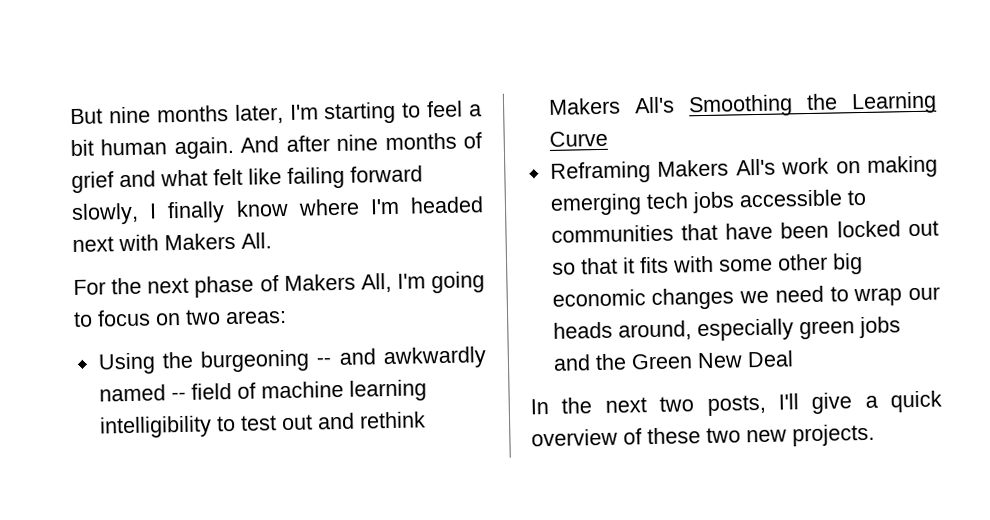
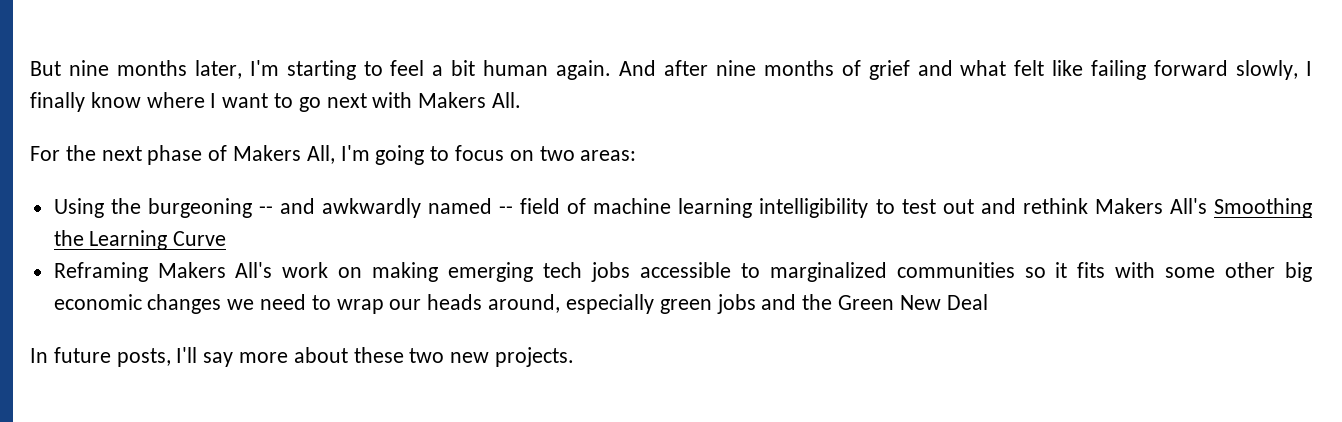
- And after nine months of grief and what felt like failing forward slowly, I finally know where I'm headed next with Makers All.
+ And after nine months of grief and what felt like failing forward slowly, I finally know where I want to go next with Makers All.
- Reframing Makers All's work on making emerging tech jobs accessible to communities that have been locked out so that it fits with some other big economic changes we need to wrap our heads around, especially green jobs and the Green New Deal
+ Reframing Makers All's work on making emerging tech jobs accessible to marginalized communities so it fits with some other big economic changes we need to wrap our heads around, especially green jobs and the Green New Deal
- In the next two posts, I'll give a quick overview of these two new projects.
+ In future posts, I'll say more about these two new projects.

